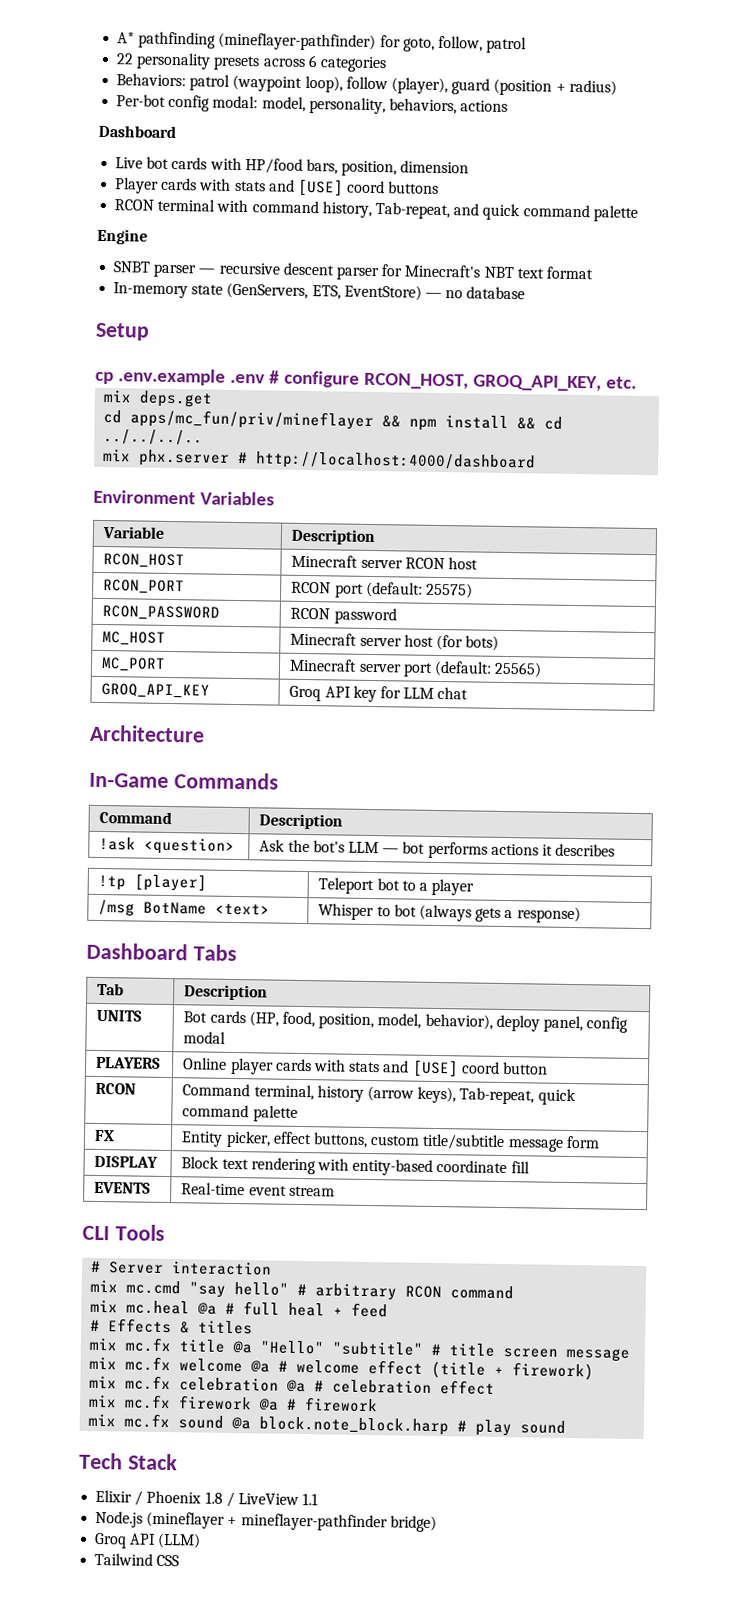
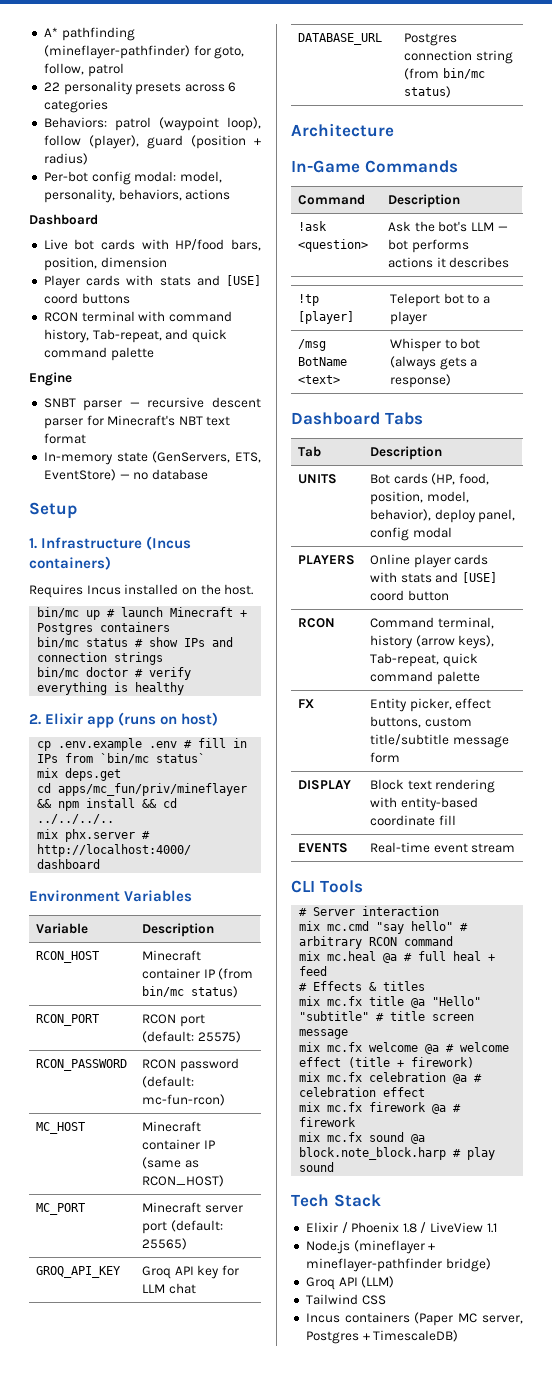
- cp .env.example .env # configure RCON_HOST, GROQ_API_KEY, etc.
+ 1. Infrastructure (Incus containers)
+ Requires Incus installed on the host.
+ bin/mc up # launch Minecraft + Postgres containers
+ bin/mc status # show IPs and connection strings
+ bin/mc doctor # verify everything is healthy
+ 2. Elixir app (runs on host)
+ cp .env.example .env # fill in IPs from `bin/mc status`
- RCON_HOST | Minecraft server RCON host
+ RCON_HOST | Minecraft container IP (from bin/mc status)
- RCON_PASSWORD | RCON password
+ RCON_PASSWORD | RCON password (default: mc-fun-rcon)
- MC_HOST | Minecraft server host (for bots)
+ MC_HOST | Minecraft container IP (same as RCON_HOST)
+ DATABASE_URL | Postgres connection string (from bin/mc status)
+ Incus containers (Paper MC server, Postgres + TimescaleDB)

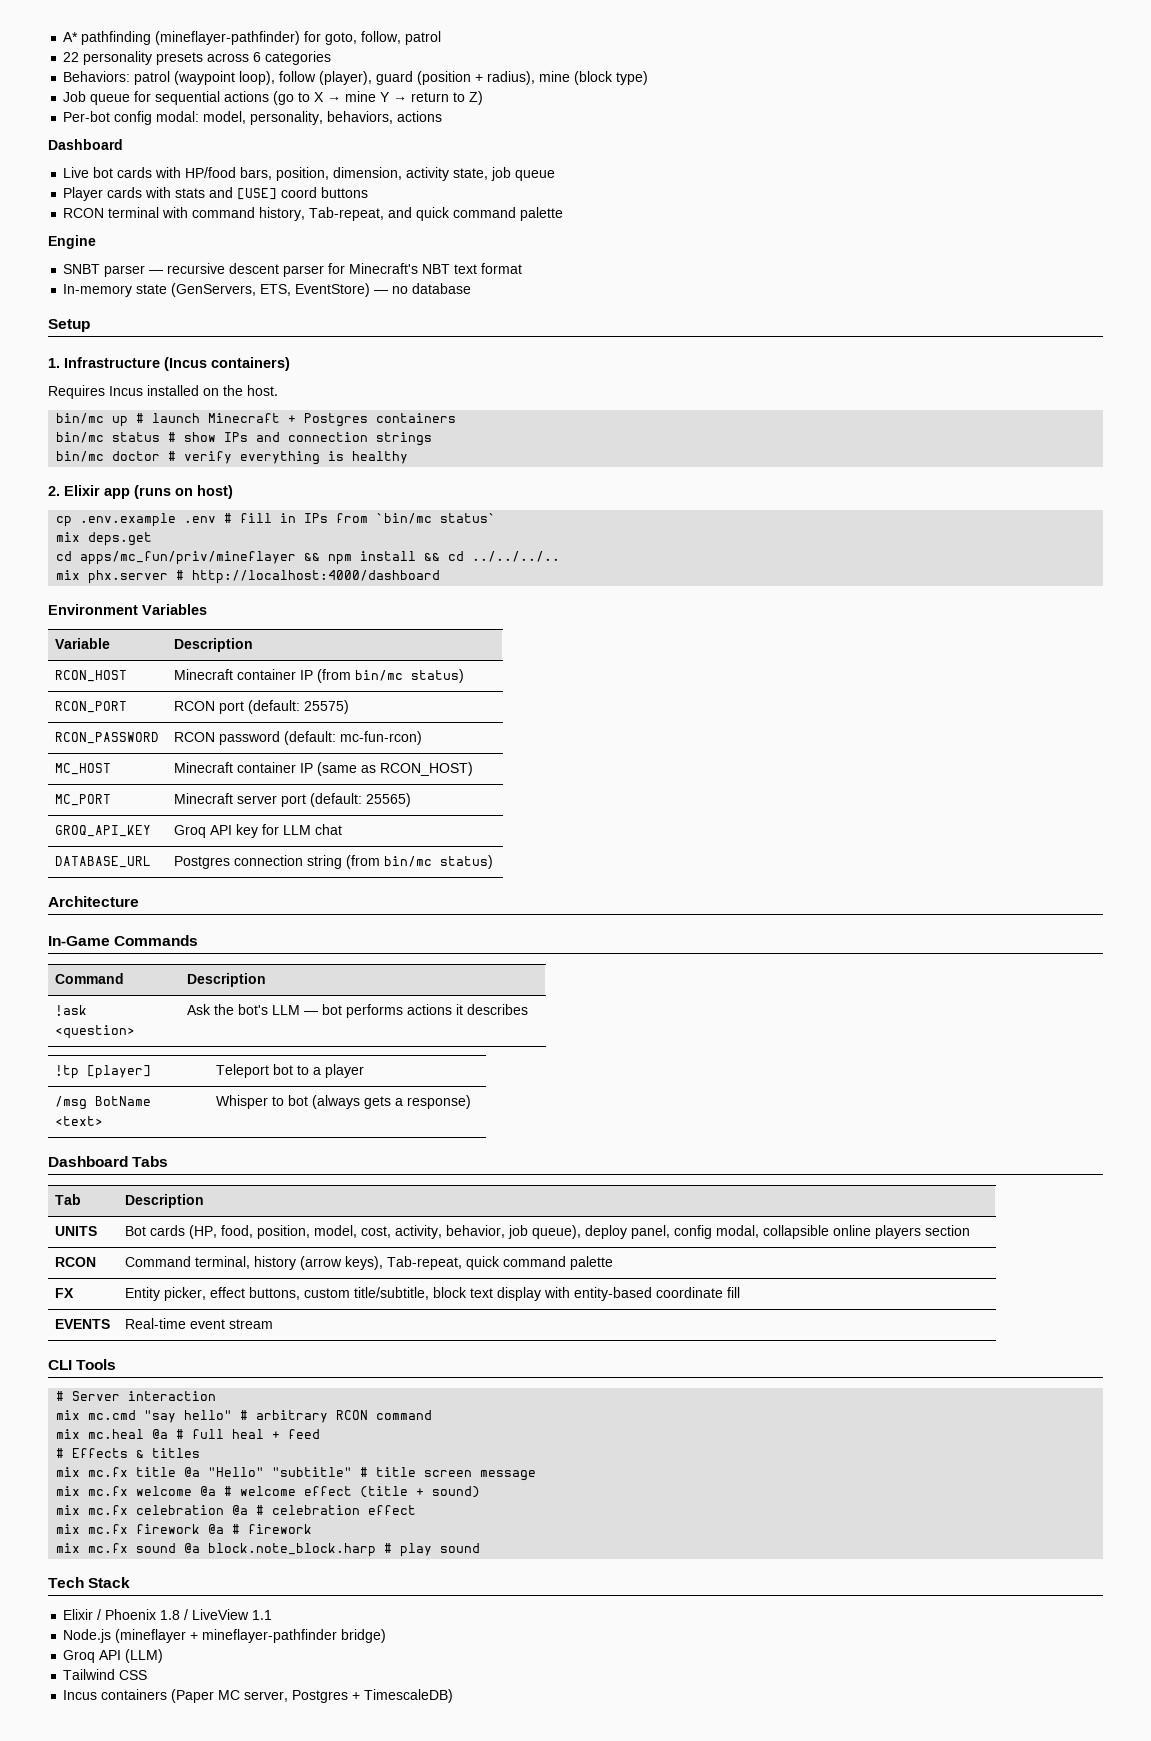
- Behaviors: patrol (waypoint loop), follow (player), guard (position + radius)
+ Behaviors: patrol (waypoint loop), follow (player), guard (position + radius), mine (block type)
+ Job queue for sequential actions (go to X → mine Y → return to Z)
- Live bot cards with HP/food bars, position, dimension
+ Live bot cards with HP/food bars, position, dimension, activity state, job queue
- UNITS | Bot cards (HP, food, position, model, behavior), deploy panel, config modal
- PLAYERS | Online player cards with stats and [USE] coord button
+ UNITS | Bot cards (HP, food, position, model, cost, activity, behavior, job queue), deploy panel, config modal, collapsible online players section
- FX | Entity picker, effect buttons, custom title/subtitle message form
- DISPLAY | Block text rendering with entity-based coordinate fill
+ FX | Entity picker, effect buttons, custom title/subtitle, block text display with entity-based coordinate fill
- mix mc.fx welcome @a # welcome effect (title + firework)
+ mix mc.fx welcome @a # welcome effect (title + sound)

